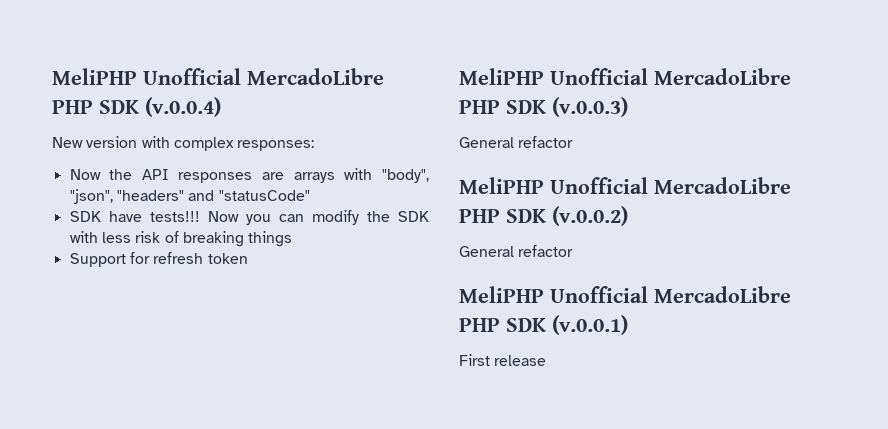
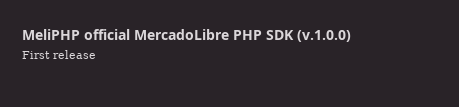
- MeliPHP Unofficial MercadoLibre PHP SDK (v.0.0.4)
- New version with complex responses:
- Now the API responses are arrays with "body", "json", "headers" and "statusCode"
- SDK have tests!!! Now you can modify the SDK with less risk of breaking things
- Support for refresh token
- MeliPHP Unofficial MercadoLibre PHP SDK (v.0.0.3)
- General refactor
- MeliPHP Unofficial MercadoLibre PHP SDK (v.0.0.2)
- General refactor
- MeliPHP Unofficial MercadoLibre PHP SDK (v.0.0.1)
+ MeliPHP official MercadoLibre PHP SDK (v.1.0.0)

